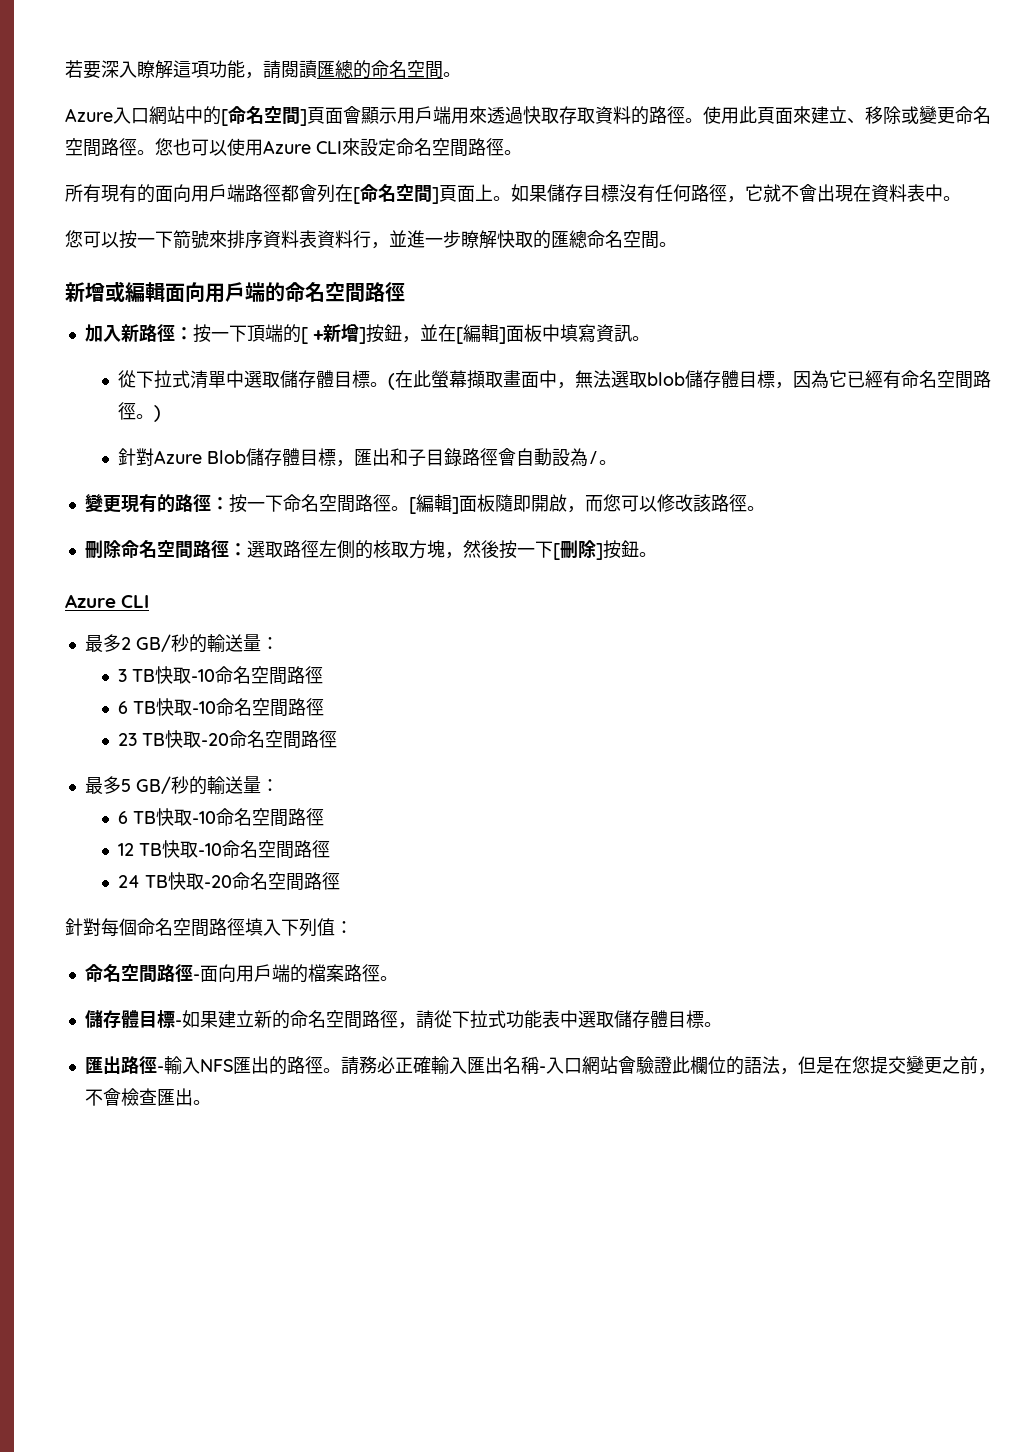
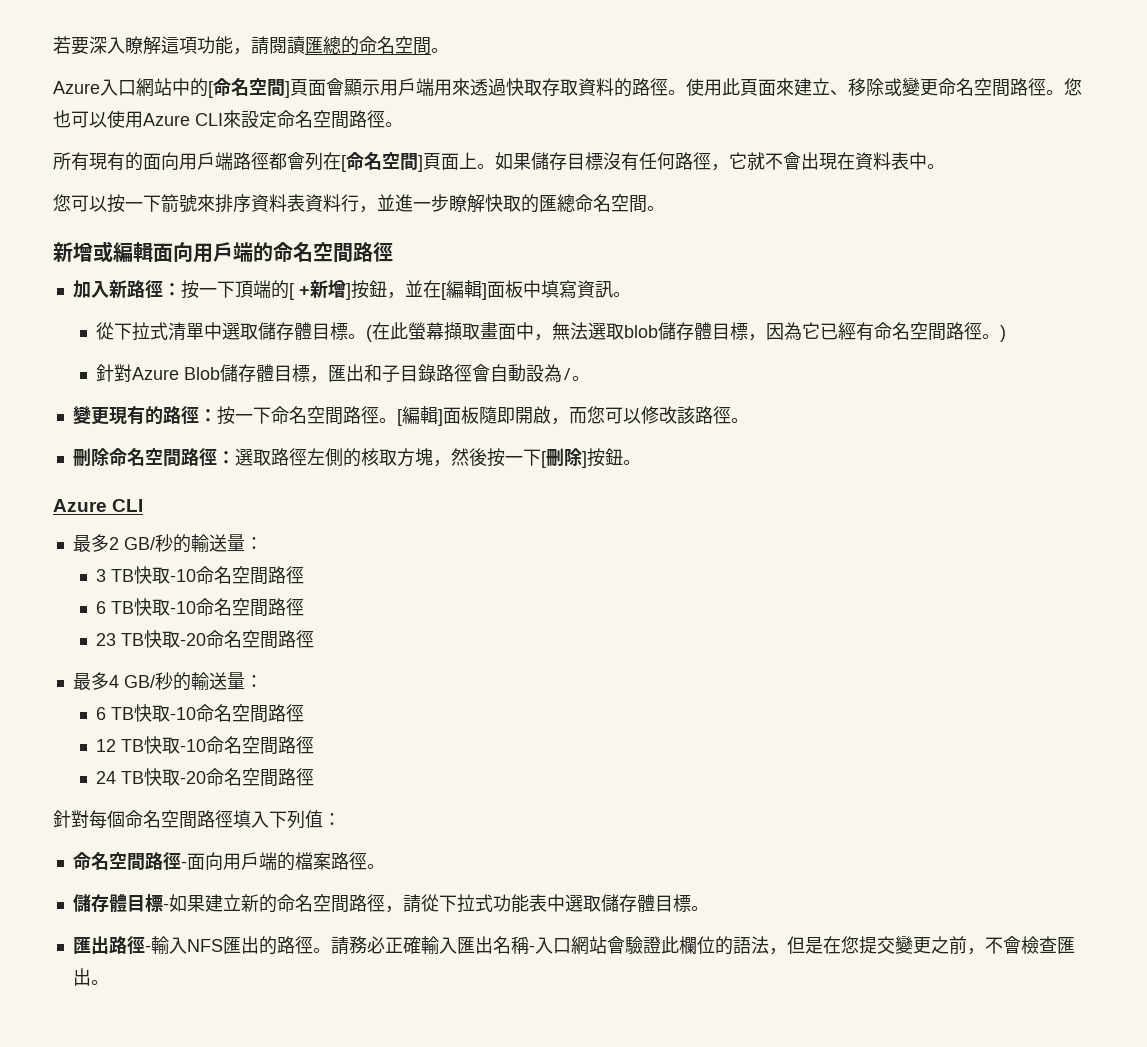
- 最多5 GB/秒的輸送量：
+ 最多4 GB/秒的輸送量：

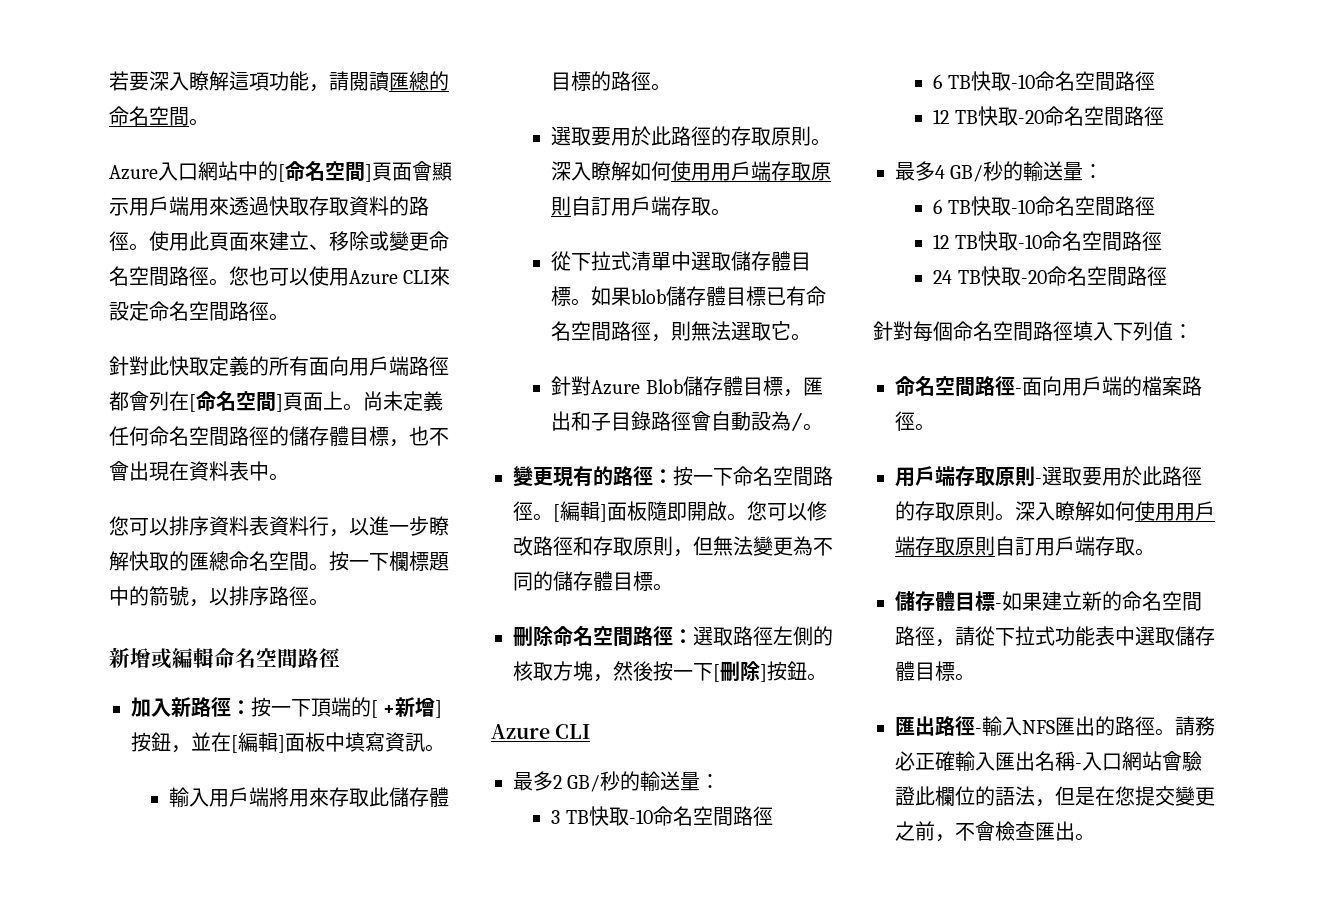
- 所有現有的面向用戶端路徑都會列在[命名空間]頁面上。
+ 針對此快取定義的所有面向用戶端路徑都會列在[命名空間]頁面上。
- 如果儲存目標沒有任何路徑，它就不會出現在資料表中。
+ 尚未定義任何命名空間路徑的儲存體目標，也不會出現在資料表中。
- 您可以按一下箭號來排序資料表資料行，並進一步瞭解快取的匯總命名空間。
+ 您可以排序資料表資料行，以進一步瞭解快取的匯總命名空間。按一下欄標題中的箭號，以排序路徑。
- 新增或編輯面向用戶端的命名空間路徑
+ 新增或編輯命名空間路徑
+ 輸入用戶端將用來存取此儲存體目標的路徑。
+ 選取要用於此路徑的存取原則。深入瞭解如何使用用戶端存取原則自訂用戶端存取。
- (在此螢幕擷取畫面中，無法選取blob儲存體目標，因為它已經有命名空間路徑。)
+ 如果blob儲存體目標已有命名空間路徑，則無法選取它。
- [編輯]面板隨即開啟，而您可以修改該路徑。
+ [編輯]面板隨即開啟。您可以修改路徑和存取原則，但無法變更為不同的儲存體目標。
- 23 TB快取-20命名空間路徑
+ 12 TB快取-20命名空間路徑
+ 用戶端存取原則-選取要用於此路徑的存取原則。深入瞭解如何使用用戶端存取原則自訂用戶端存取。

